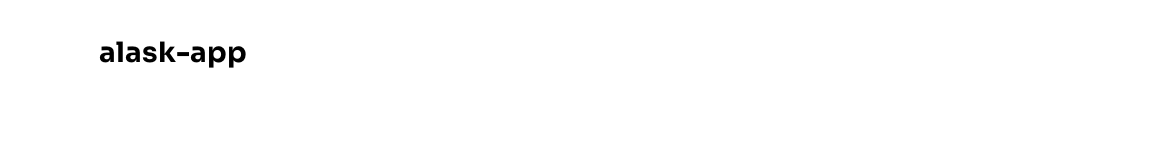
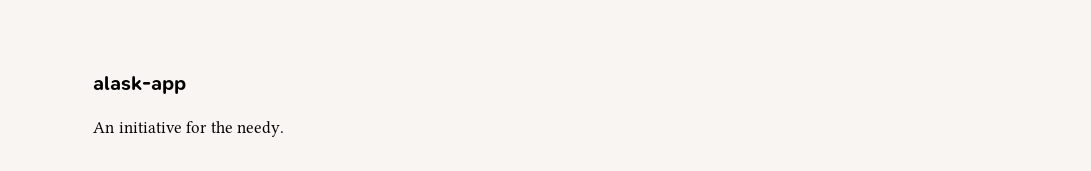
+ An initiative for the needy.

